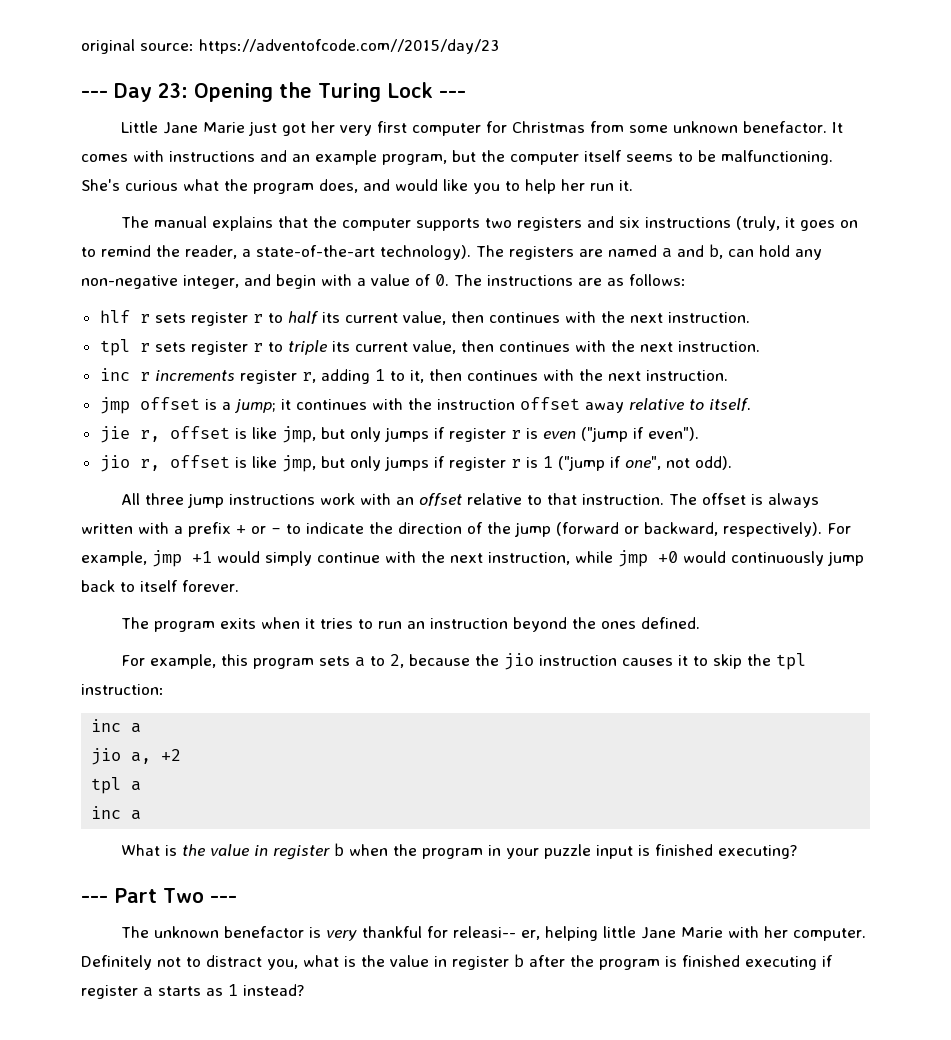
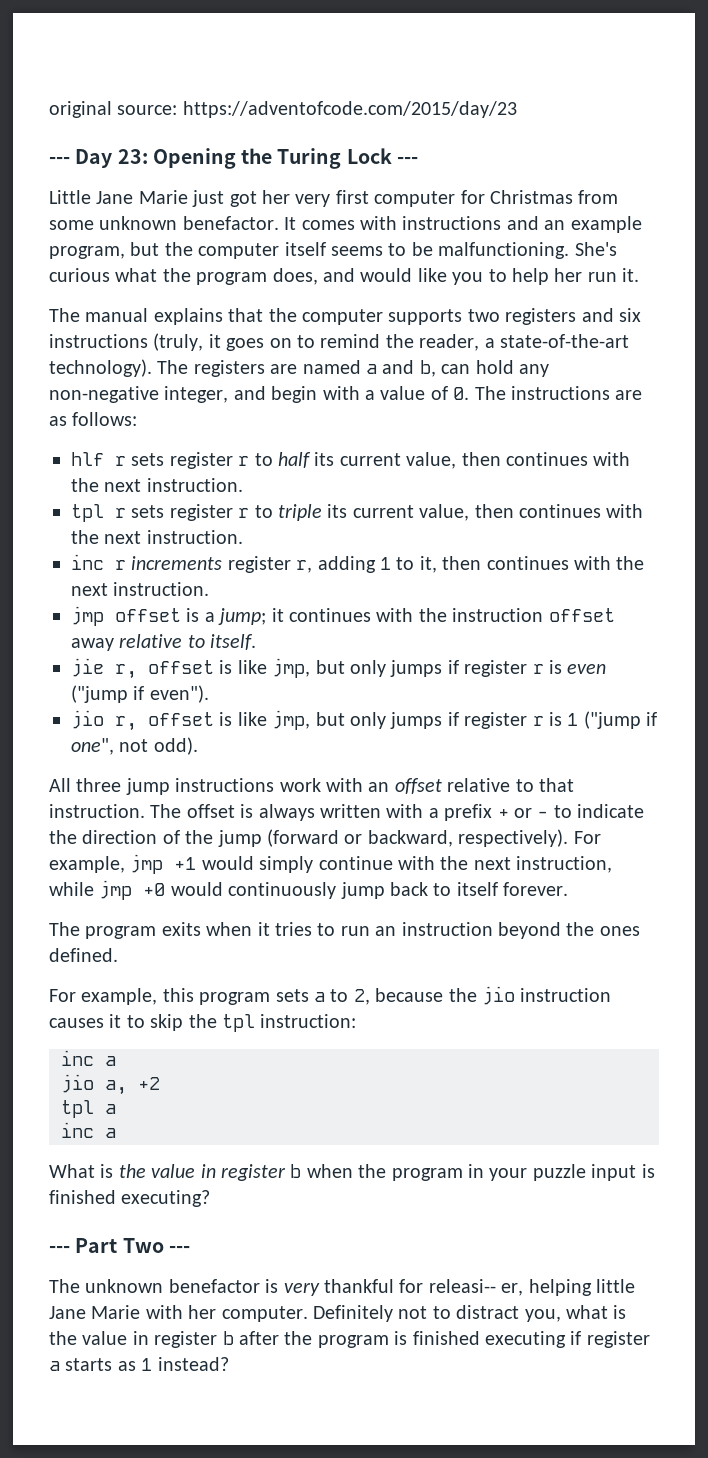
- original source: https://adventofcode.com//2015/day/23
+ original source: https://adventofcode.com/2015/day/23

